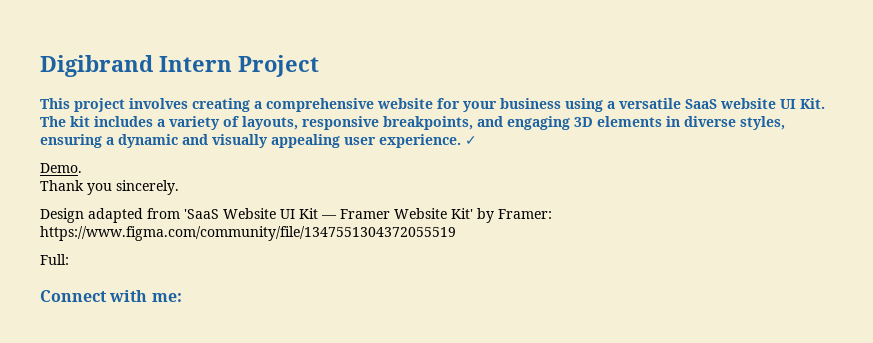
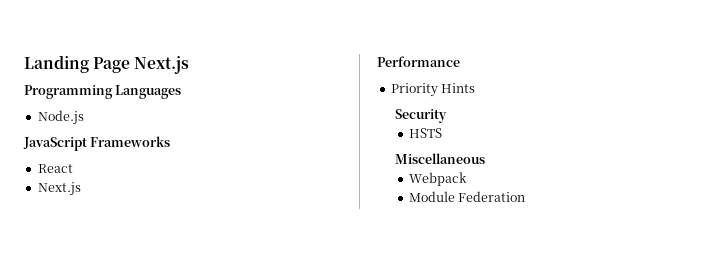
- Digibrand Intern Project
- This project involves creating a comprehensive website for your business using a versatile SaaS website UI Kit. The kit includes a variety of layouts, responsive breakpoints, and engaging 3D elements in diverse styles, ensuring a dynamic and visually appealing user experience. ✓
- Demo.
- Thank you sincerely.
- Design adapted from 'SaaS Website UI Kit — Framer Website Kit' by Framer: https://www.figma.com/community/file/1347551304372055519
- Full:
- Connect with me:
+ Landing Page Next.js
+ Programming Languages
+ Node.js
+ JavaScript Frameworks
+ React
+ Next.js
+ Performance
+ Priority Hints
+ Security
+ HSTS
+ Miscellaneous
+ Webpack
+ Module Federation

